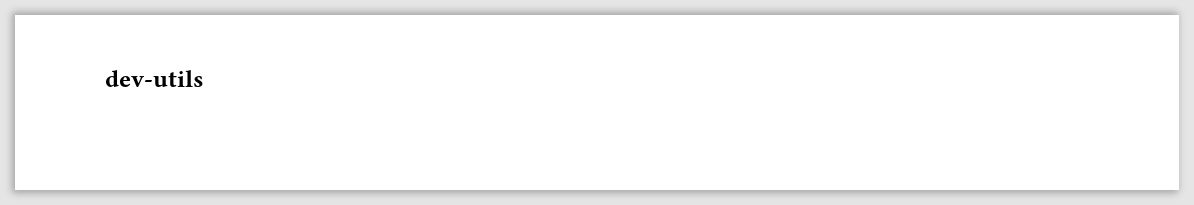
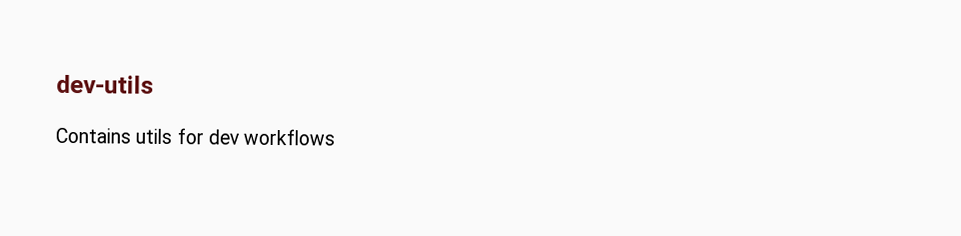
+ Contains utils for dev workflows

